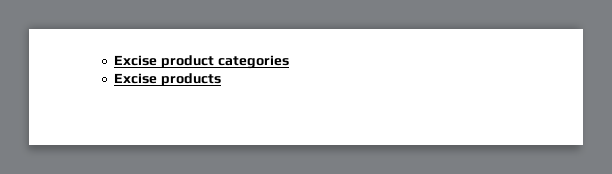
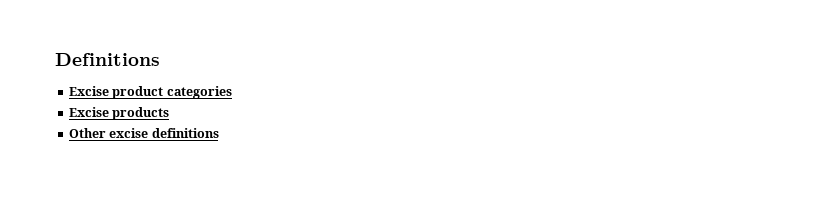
+ Definitions
+ Other excise definitions

